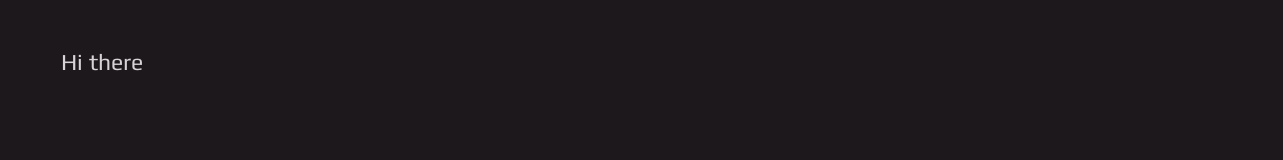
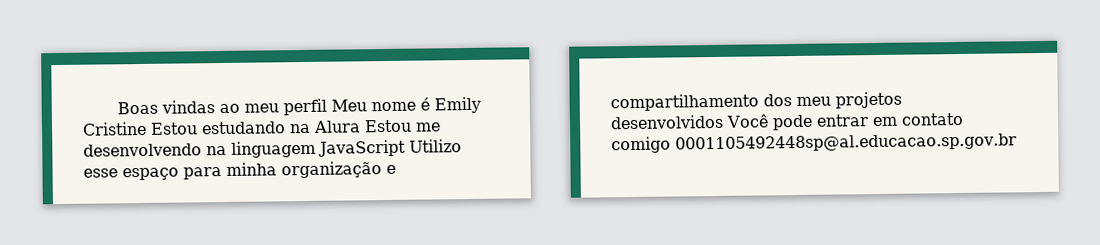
- Hi there
+ Boas vindas ao meu perfil Meu nome é Emily Cristine Estou estudando na Alura Estou me desenvolvendo na linguagem JavaScript Utilizo esse espaço para minha organização e compartilhamento dos meu projetos desenvolvidos Você pode entrar em contato comigo 0001105492448sp@al.educacao.sp.gov.br

